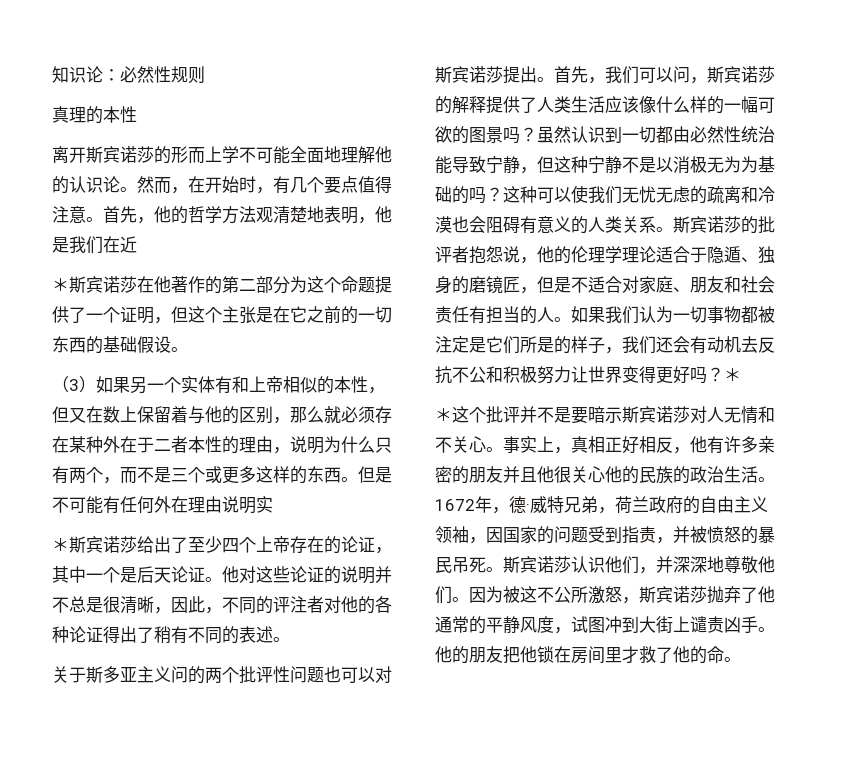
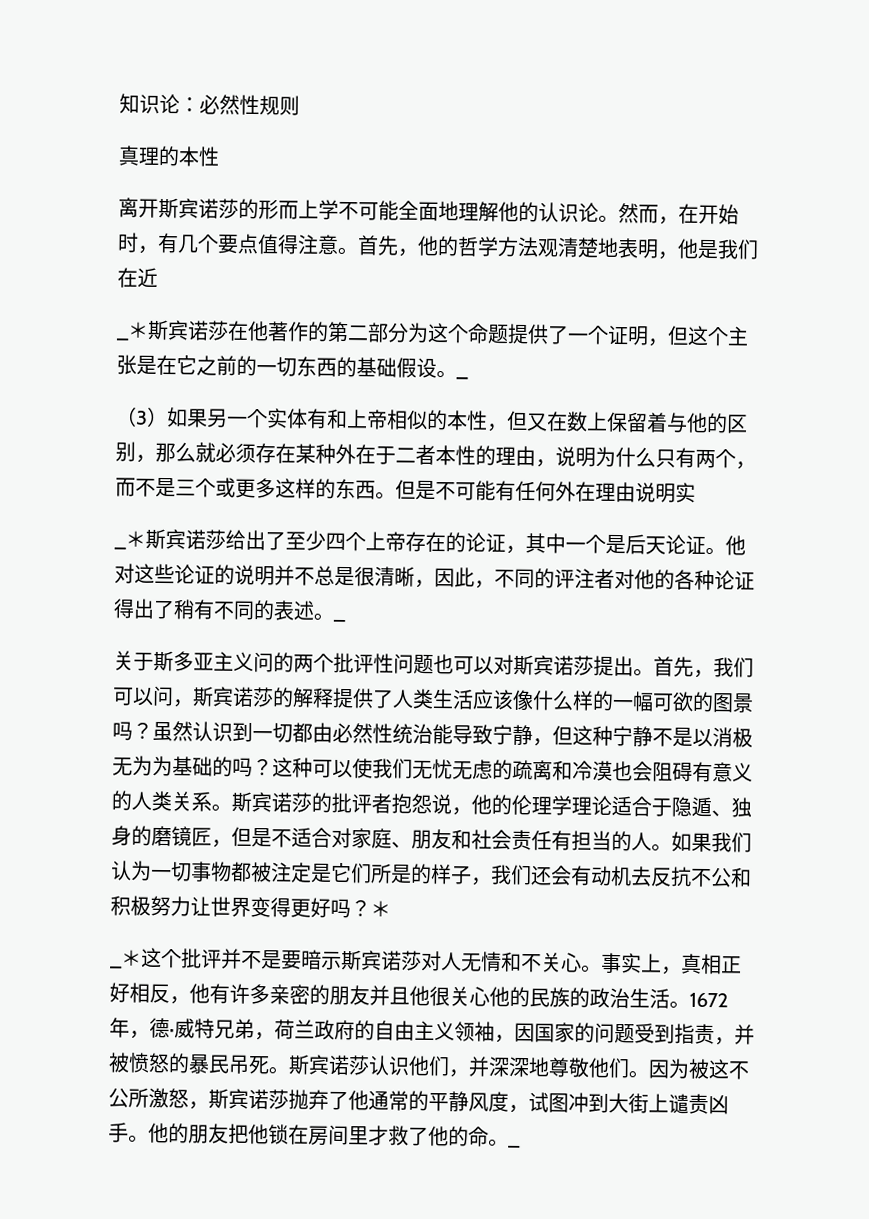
- ＊斯宾诺莎在他著作的第二部分为这个命题提供了一个证明，但这个主张是在它之前的一切东西的基础假设。
+ _＊斯宾诺莎在他著作的第二部分为这个命题提供了一个证明，但这个主张是在它之前的一切东西的基础假设。_
- ＊斯宾诺莎给出了至少四个上帝存在的论证，其中一个是后天论证。
+ _＊斯宾诺莎给出了至少四个上帝存在的论证，其中一个是后天论证。
- 他对这些论证的说明并不总是很清晰，因此，不同的评注者对他的各种论证得出了稍有不同的表述。
+ 他对这些论证的说明并不总是很清晰，因此，不同的评注者对他的各种论证得出了稍有不同的表述。_
- ＊这个批评并不是要暗示斯宾诺莎对人无情和不关心。
+ _＊这个批评并不是要暗示斯宾诺莎对人无情和不关心。
- 他的朋友把他锁在房间里才救了他的命。
+ 他的朋友把他锁在房间里才救了他的命。_

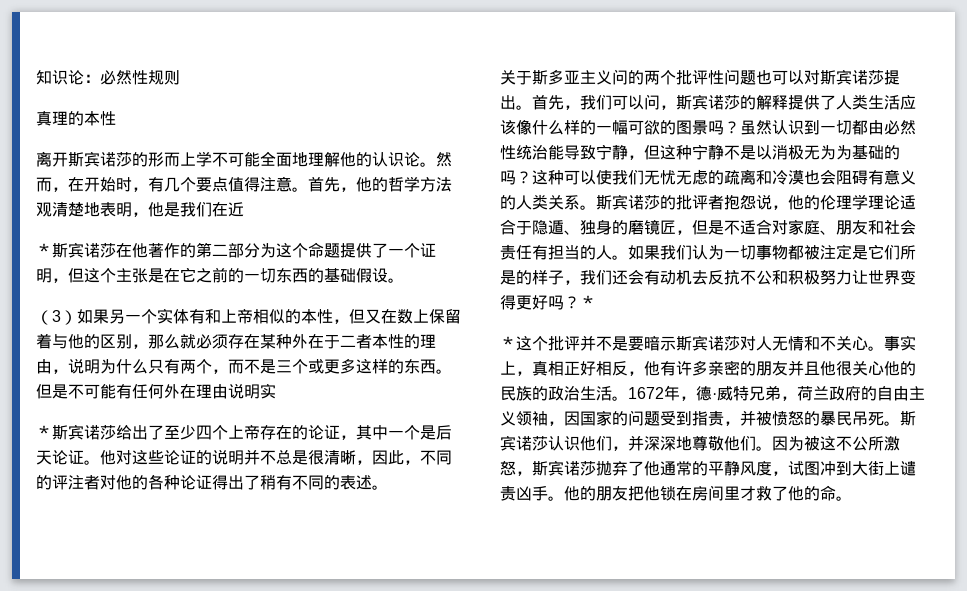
- _＊斯宾诺莎在他著作的第二部分为这个命题提供了一个证明，但这个主张是在它之前的一切东西的基础假设。_
+ ＊斯宾诺莎在他著作的第二部分为这个命题提供了一个证明，但这个主张是在它之前的一切东西的基础假设。
- _＊斯宾诺莎给出了至少四个上帝存在的论证，其中一个是后天论证。
+ ＊斯宾诺莎给出了至少四个上帝存在的论证，其中一个是后天论证。
- 他对这些论证的说明并不总是很清晰，因此，不同的评注者对他的各种论证得出了稍有不同的表述。_
+ 他对这些论证的说明并不总是很清晰，因此，不同的评注者对他的各种论证得出了稍有不同的表述。
- _＊这个批评并不是要暗示斯宾诺莎对人无情和不关心。
+ ＊这个批评并不是要暗示斯宾诺莎对人无情和不关心。
- 他的朋友把他锁在房间里才救了他的命。_
+ 他的朋友把他锁在房间里才救了他的命。

